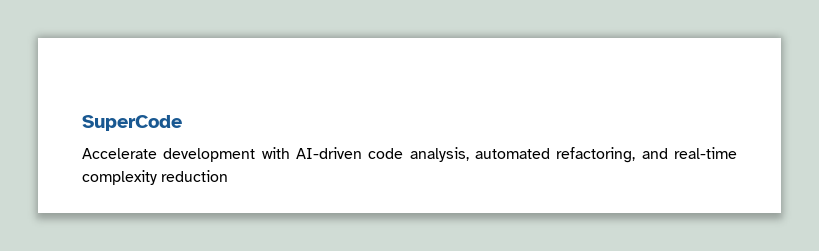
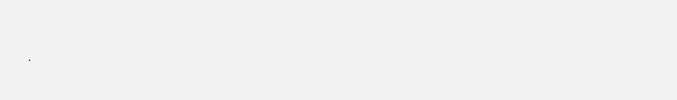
- SuperCode
- Accelerate development with AI-driven code analysis, automated refactoring, and real-time complexity reduction
+ .

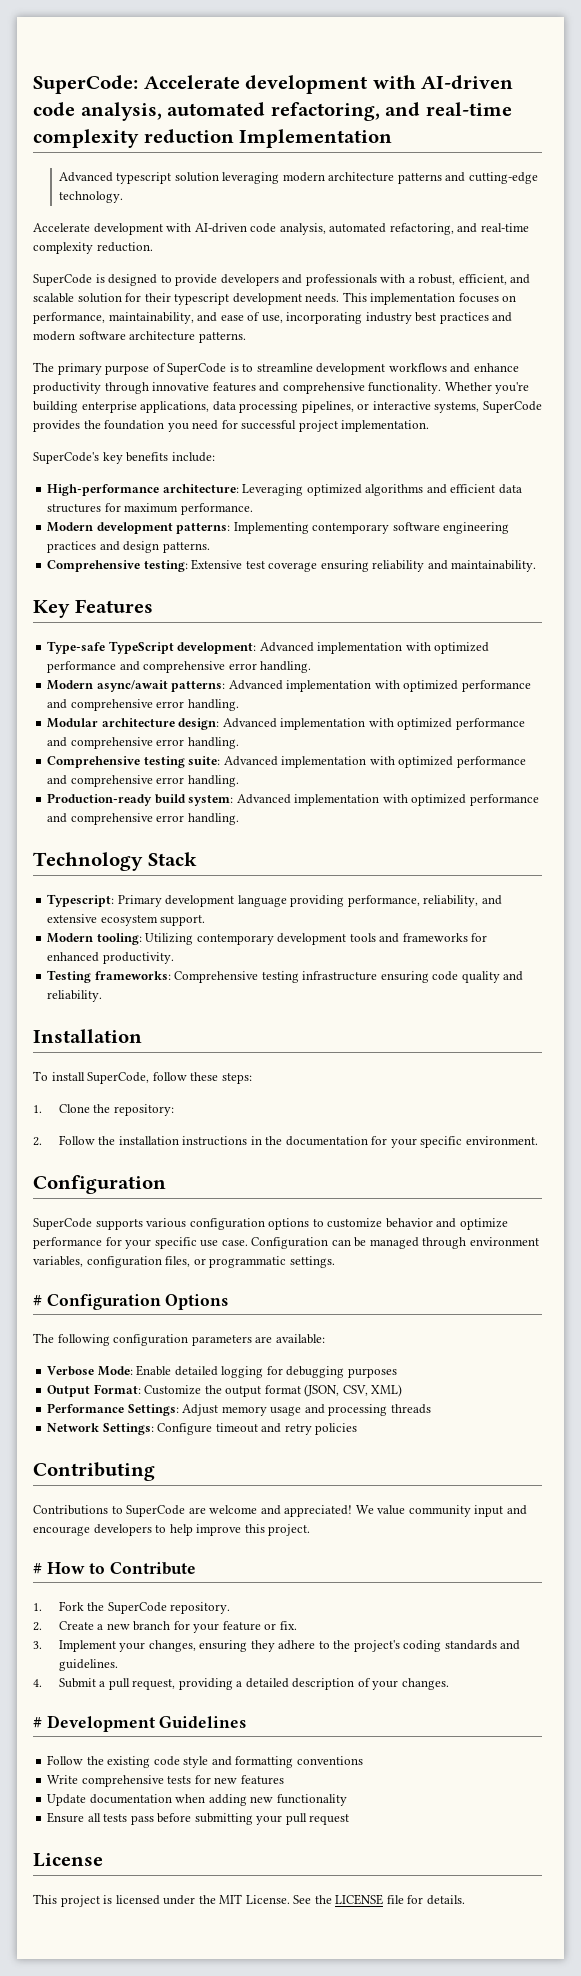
- .
+ SuperCode: Accelerate development with AI-driven code analysis, automated refactoring, and real-time complexity reduction Implementation
+ Advanced typescript solution leveraging modern architecture patterns and cutting-edge technology.
+ Accelerate development with AI-driven code analysis, automated refactoring, and real-time complexity reduction.
+ SuperCode is designed to provide developers and professionals with a robust, efficient, and scalable solution for their typescript development needs. This implementation focuses on performance, maintainability, and ease of use, incorporating industry best practices and modern software architecture patterns.
+ The primary purpose of SuperCode is to streamline development workflows and enhance productivity through innovative features and comprehensive functionality. Whether you're building enterprise applications, data processing pipelines, or interactive systems, SuperCode provides the foundation you need for successful project implementation.
+ SuperCode's key benefits include:
+ High-performance architecture: Leveraging optimized algorithms and efficient data structures for maximum performance.
+ Modern development patterns: Implementing contemporary software engineering practices and design patterns.
+ Comprehensive testing: Extensive test coverage ensuring reliability and maintainability.
+ Key Features
+ Type-safe TypeScript development: Advanced implementation with optimized performance and comprehensive error handling.
+ Modern async/await patterns: Advanced implementation with optimized performance and comprehensive error handling.
+ Modular architecture design: Advanced implementation with optimized performance and comprehensive error handling.
+ Comprehensive testing suite: Advanced implementation with optimized performance and comprehensive error handling.
+ Production-ready build system: Advanced implementation with optimized performance and comprehensive error handling.
+ Technology Stack
+ Typescript: Primary development language providing performance, reliability, and extensive ecosystem support.
+ Modern tooling: Utilizing contemporary development tools and frameworks for enhanced productivity.
+ Testing frameworks: Comprehensive testing infrastructure ensuring code quality and reliability.
+ Installation
+ To install SuperCode, follow these steps:
+ 1. Clone the repository:
+ 2. Follow the installation instructions in the documentation for your specific environment.
+ Configuration
+ SuperCode supports various configuration options to customize behavior and optimize performance for your specific use case. Configuration can be managed through environment variables, configuration files, or programmatic settings.
+ # Configuration Options
+ The following configuration parameters are available:
+ Verbose Mode: Enable detailed logging for debugging purposes
+ Output Format: Customize the output format (JSON, CSV, XML)
+ Performance Settings: Adjust memory usage and processing threads
+ Network Settings: Configure timeout and retry policies
+ Contributing
+ Contributions to SuperCode are welcome and appreciated! We value community input and encourage developers to help improve this project.
+ # How to Contribute
+ 1. Fork the SuperCode repository.
+ 2. Create a new branch for your feature or fix.
+ 3. Implement your changes, ensuring they adhere to the project's coding standards and guidelines.
+ 4. Submit a pull request, providing a detailed description of your changes.
+ # Development Guidelines
+ Follow the existing code style and formatting conventions
+ Write comprehensive tests for new features
+ Update documentation when adding new functionality
+ Ensure all tests pass before submitting your pull request
+ License
+ This project is licensed under the MIT License. See the LICENSE file for details.

